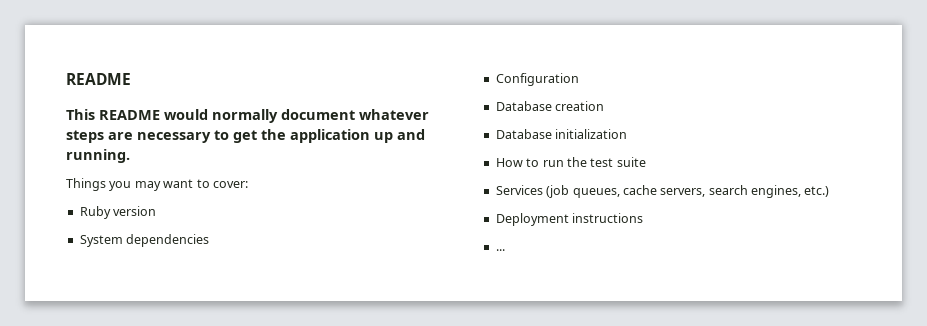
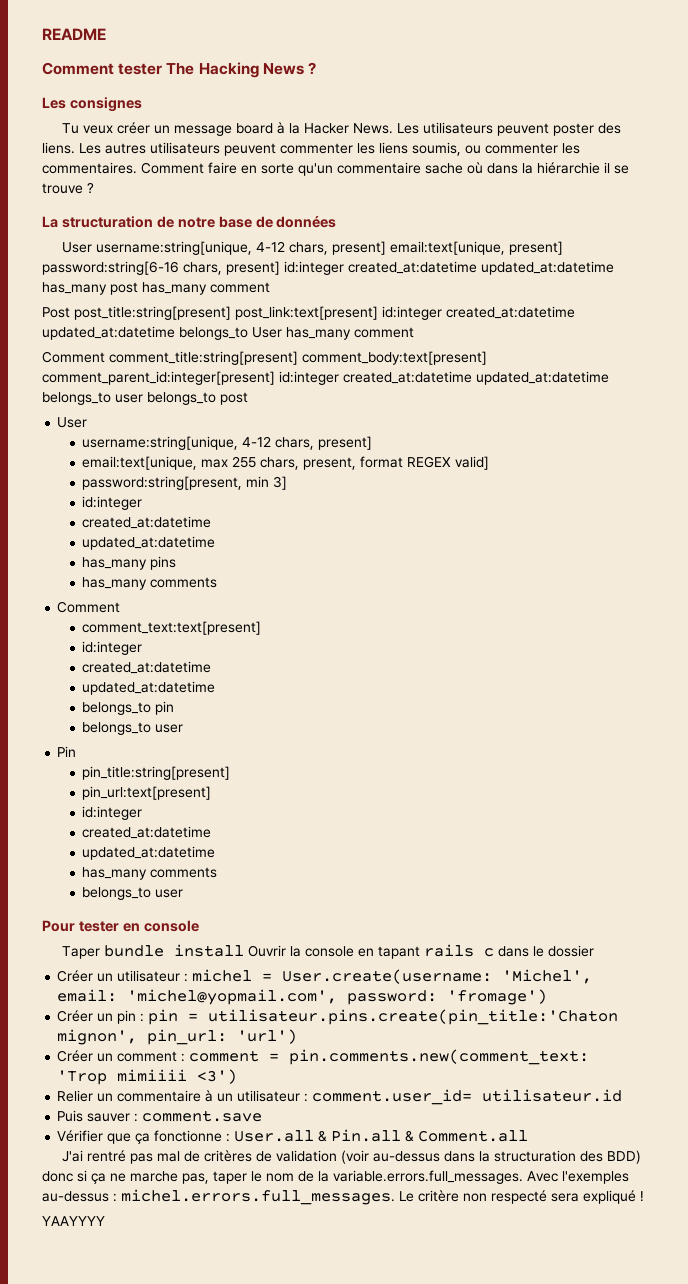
- This README would normally document whatever steps are necessary to get the application up and running.
- Things you may want to cover:
- Ruby version
- System dependencies
- Configuration
- Database creation
- Database initialization
- How to run the test suite
- Services (job queues, cache servers, search engines, etc.)
- Deployment instructions
- ...
+ Comment tester The Hacking News ?
+ Les consignes
+ Tu veux créer un message board à la Hacker News. Les utilisateurs peuvent poster des liens. Les autres utilisateurs peuvent commenter les liens soumis, ou commenter les commentaires. Comment faire en sorte qu'un commentaire sache où dans la hiérarchie il se trouve ?
+ La structuration de notre base de données
+ User username:string[unique, 4-12 chars, present] email:text[unique, present] password:string[6-16 chars, present] id:integer created_at:datetime updated_at:datetime has_many post has_many comment
+ Post post_title:string[present] post_link:text[present] id:integer created_at:datetime updated_at:datetime belongs_to User has_many comment
+ Comment comment_title:string[present] comment_body:text[present] comment_parent_id:integer[present] id:integer created_at:datetime updated_at:datetime belongs_to user belongs_to post
+ User
+ username:string[unique, 4-12 chars, present]
+ email:text[unique, max 255 chars, present, format REGEX valid]
+ password:string[present, min 3]
+ id:integer
+ created_at:datetime
+ updated_at:datetime
+ has_many pins
+ has_many comments
+ Comment
+ comment_text:text[present]
+ id:integer
+ created_at:datetime
+ updated_at:datetime
+ belongs_to pin
+ belongs_to user
+ Pin
+ pin_title:string[present]
+ pin_url:text[present]
+ id:integer
+ created_at:datetime
+ updated_at:datetime
+ has_many comments
+ belongs_to user
+ Pour tester en console
+ Taper bundle install Ouvrir la console en tapant rails c dans le dossier
+ Créer un utilisateur : michel = User.create(username: 'Michel', email: 'michel@yopmail.com', password: 'fromage')
+ Créer un pin : pin = utilisateur.pins.create(pin_title:'Chaton mignon', pin_url: 'url')
+ Créer un comment : comment = pin.comments.new(comment_text: 'Trop mimiiii <3')
+ Relier un commentaire à un utilisateur : comment.user_id= utilisateur.id
+ Puis sauver : comment.save
+ Vérifier que ça fonctionne : User.all & Pin.all & Comment.all
+ J'ai rentré pas mal de critères de validation (voir au-dessus dans la structuration des BDD) donc si ça ne marche pas, taper le nom de la variable.errors.full_messages. Avec l'exemples au-dessus : michel.errors.full_messages. Le critère non respecté sera expliqué !
+ YAAYYYY

